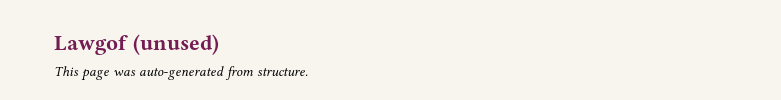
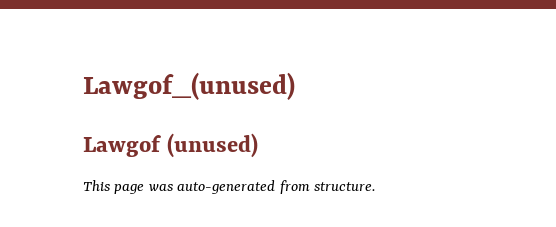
+ Lawgof_(unused)

